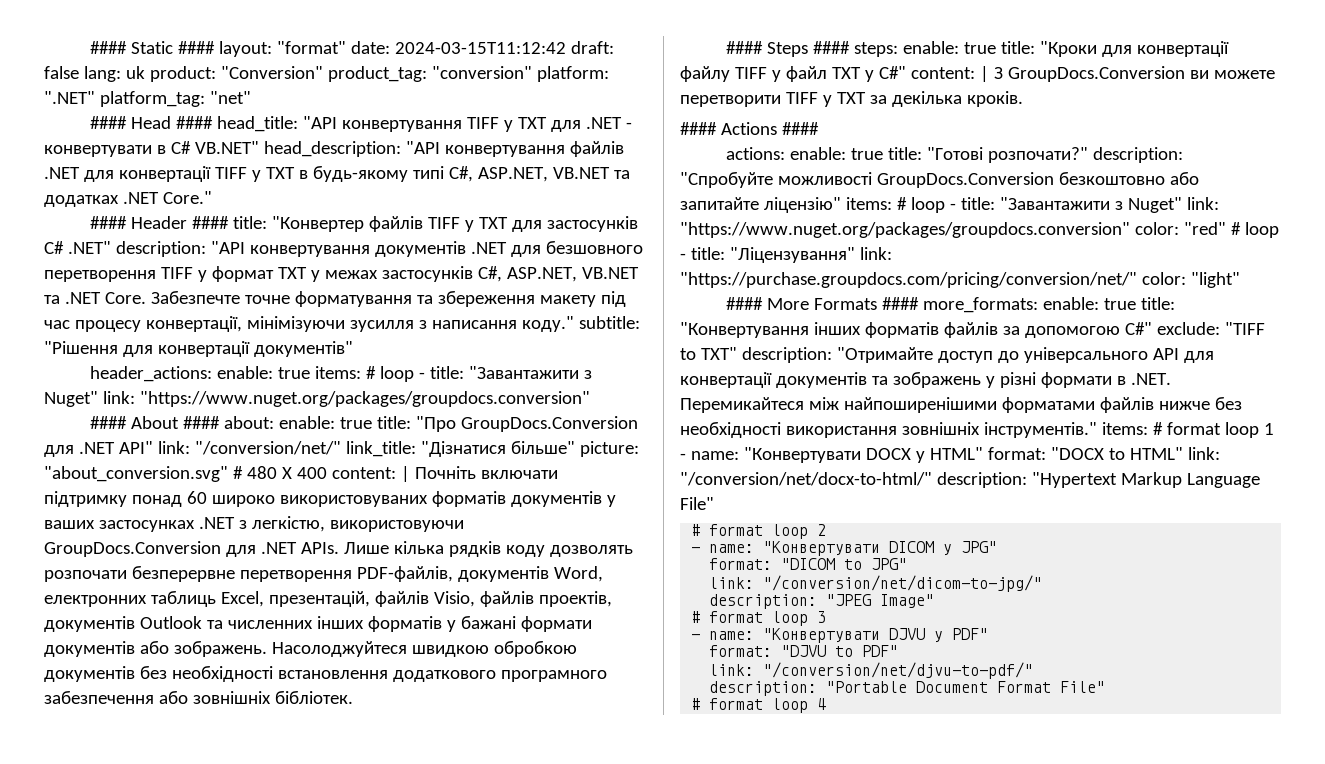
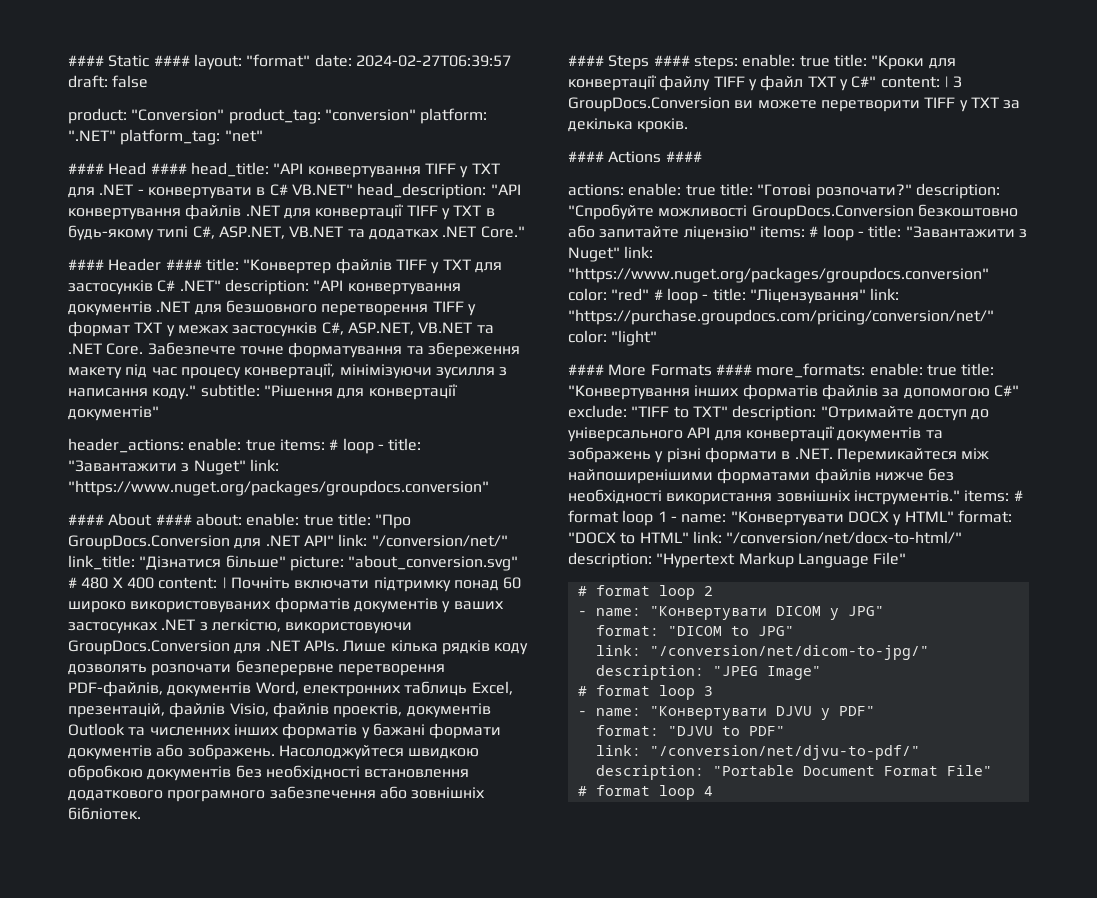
- #### Static #### layout: "format" date: 2024-03-15T11:12:42 draft: false lang: uk product: "Conversion" product_tag: "conversion" platform: ".NET" platform_tag: "net"
+ #### Static #### layout: "format" date: 2024-02-27T06:39:57 draft: false
+ product: "Conversion" product_tag: "conversion" platform: ".NET" platform_tag: "net"

